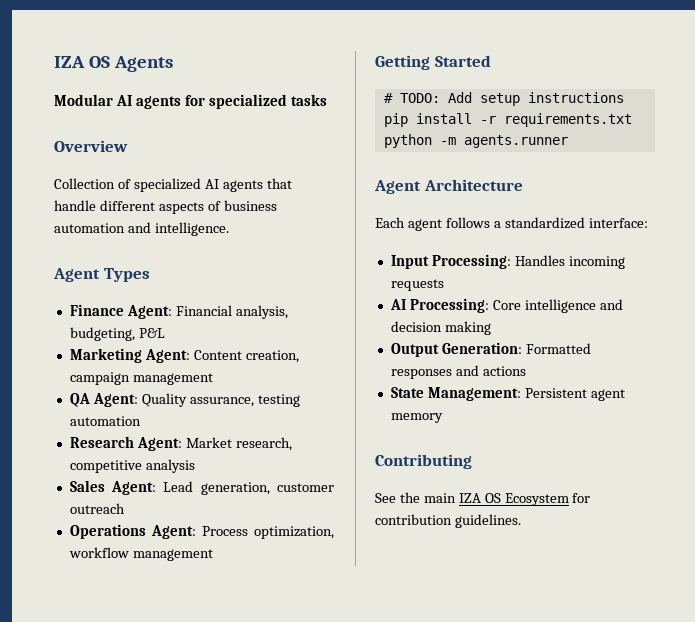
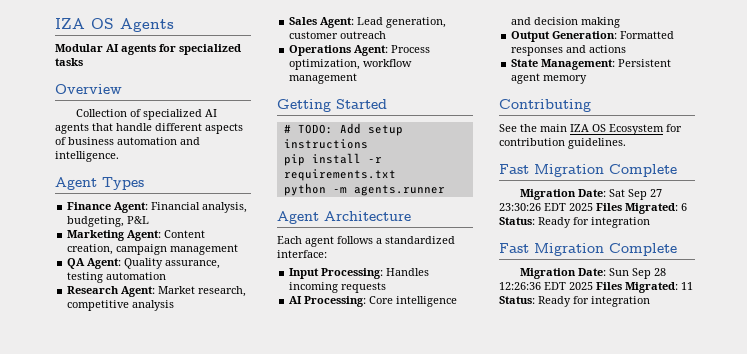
  See the main IZA OS Ecosystem for contribution guidelines.
+ Fast Migration Complete
+ Migration Date: Sat Sep 27 23:30:26 EDT 2025 Files Migrated: 6 Status: Ready for integration
+ Fast Migration Complete
+ Migration Date: Sun Sep 28 12:26:36 EDT 2025 Files Migrated: 11 Status: Ready for integration

